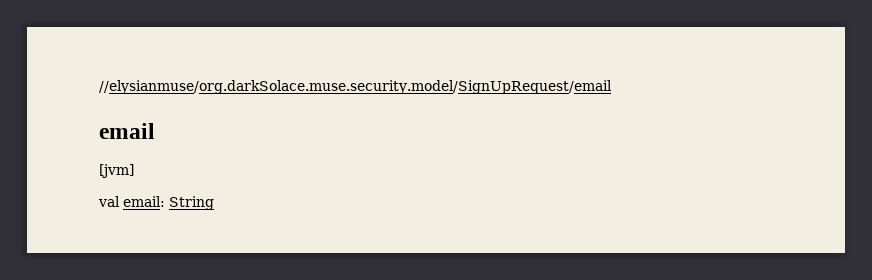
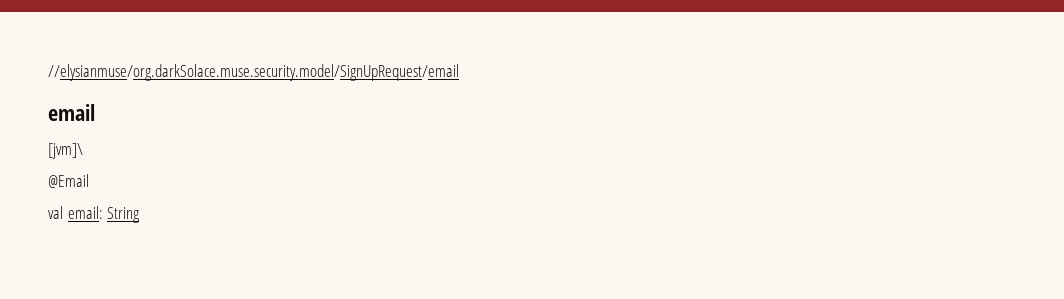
- [jvm]
+ [jvm]\
+ @Email

